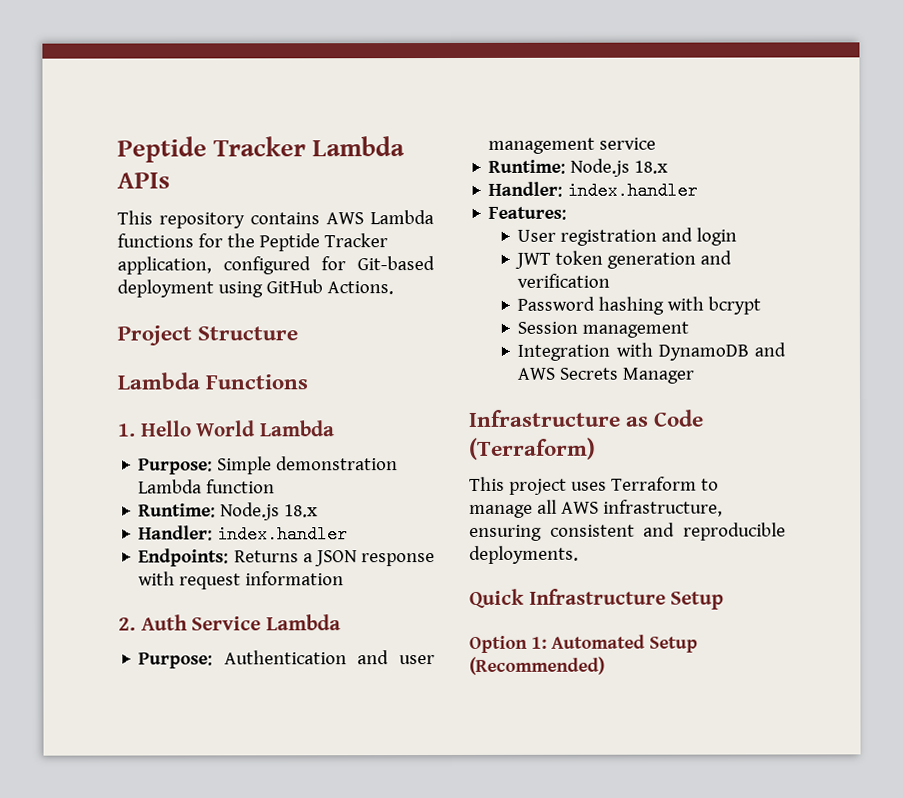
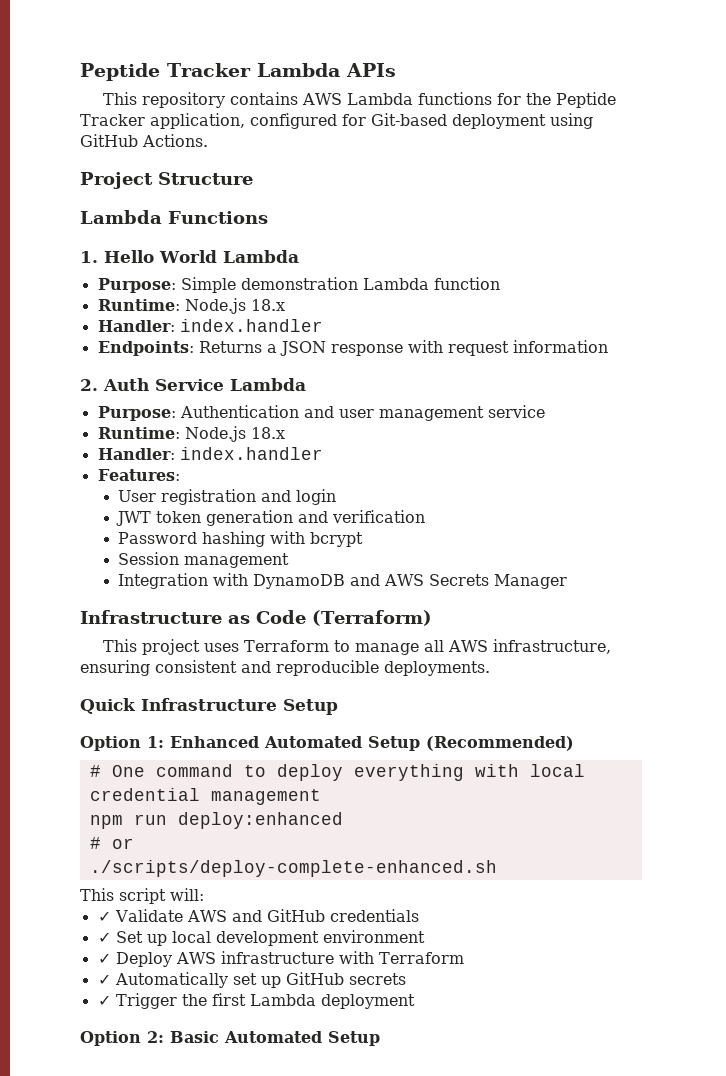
- Option 1: Automated Setup (Recommended)
+ Option 1: Enhanced Automated Setup (Recommended)
+ # One command to deploy everything with local credential management
+ npm run deploy:enhanced
+ # or
+ ./scripts/deploy-complete-enhanced.sh
+ This script will:
+ ✓ Validate AWS and GitHub credentials
+ ✓ Set up local development environment
+ ✓ Deploy AWS infrastructure with Terraform
+ ✓ Automatically set up GitHub secrets
+ ✓ Trigger the first Lambda deployment
+ Option 2: Basic Automated Setup

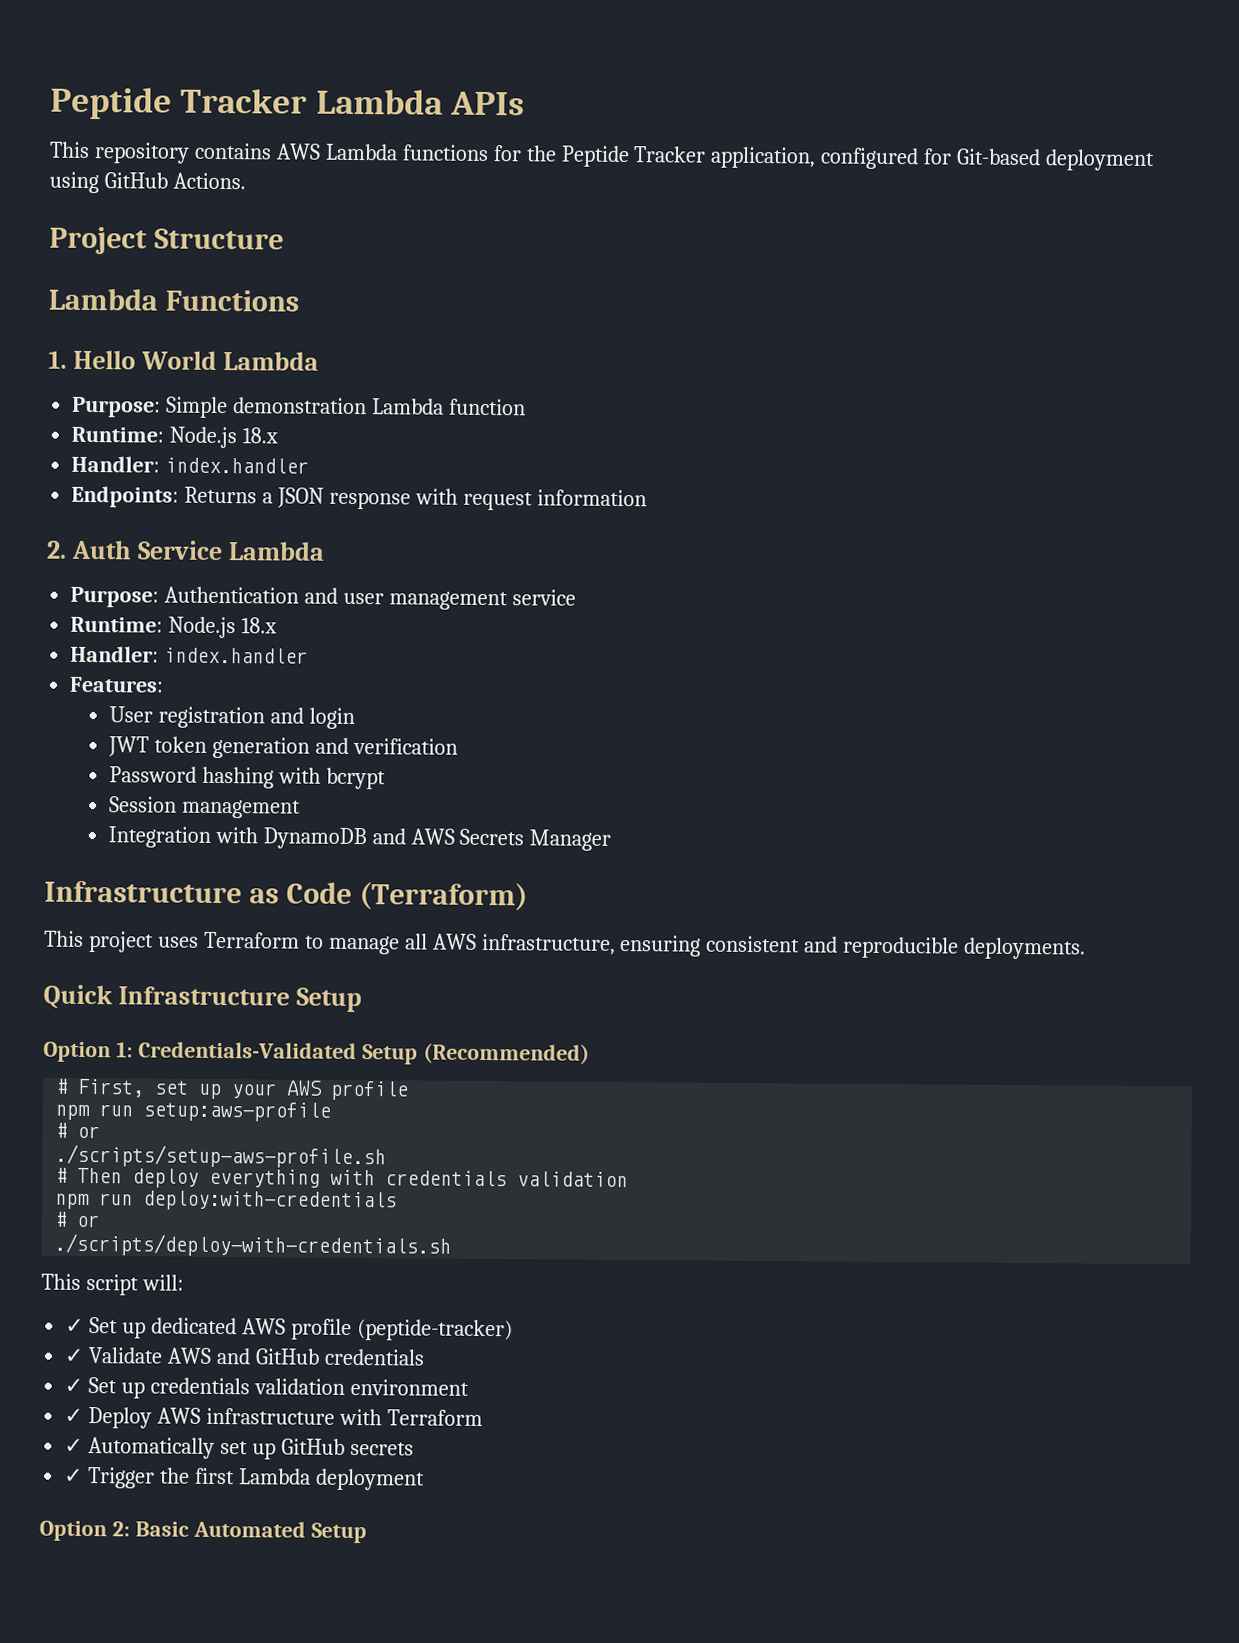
- Option 1: Enhanced Automated Setup (Recommended)
+ Option 1: Credentials-Validated Setup (Recommended)
- # One command to deploy everything with local credential management
- npm run deploy:enhanced
+ # First, set up your AWS profile
+ npm run setup:aws-profile
  # or
- ./scripts/deploy-complete-enhanced.sh
+ ./scripts/setup-aws-profile.sh
+ # Then deploy everything with credentials validation
+ npm run deploy:with-credentials
+ # or
+ ./scripts/deploy-with-credentials.sh
  This script will:
+ ✓ Set up dedicated AWS profile (peptide-tracker)
- ✓ Set up local development environment
+ ✓ Set up credentials validation environment

